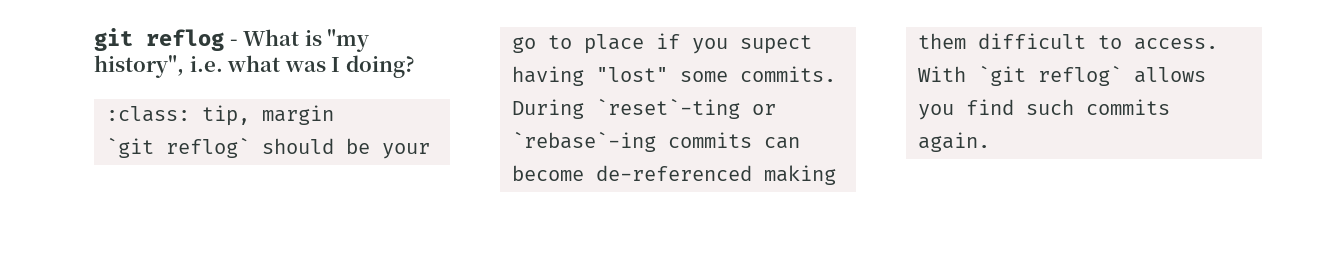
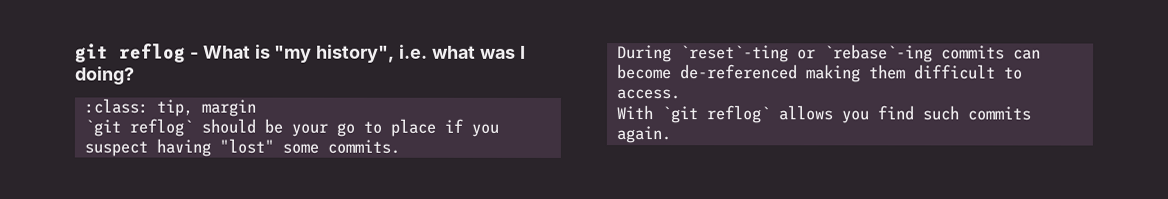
- `git reflog` should be your go to place if you supect having "lost" some commits.
+ `git reflog` should be your go to place if you suspect having "lost" some commits.

